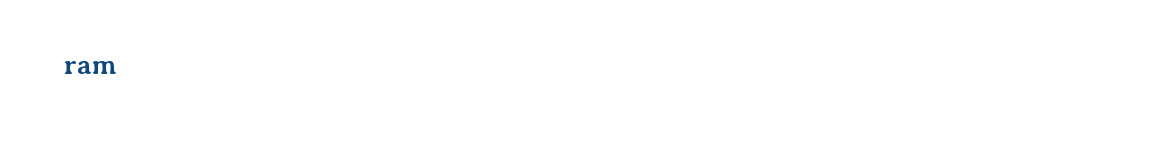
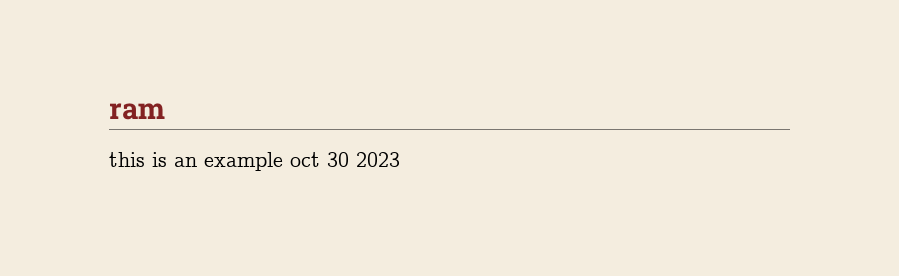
+ this is an example oct 30 2023

